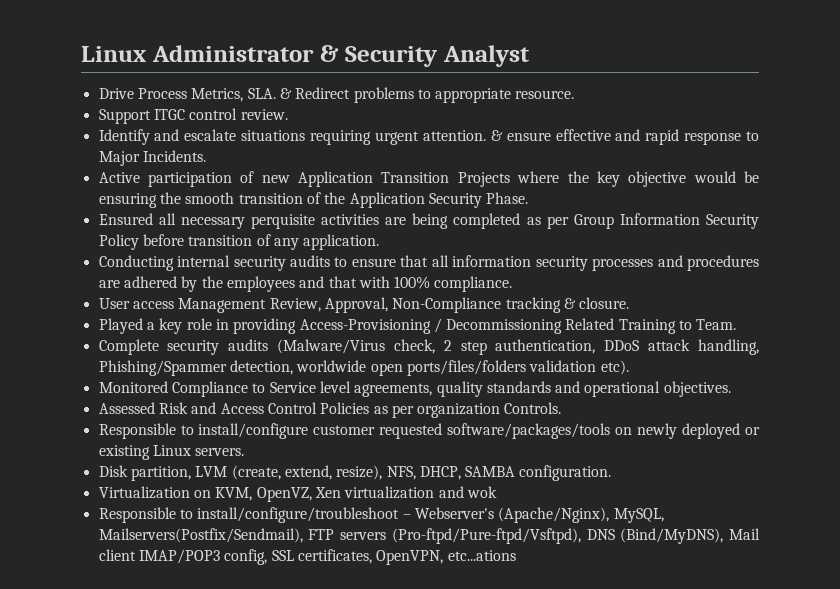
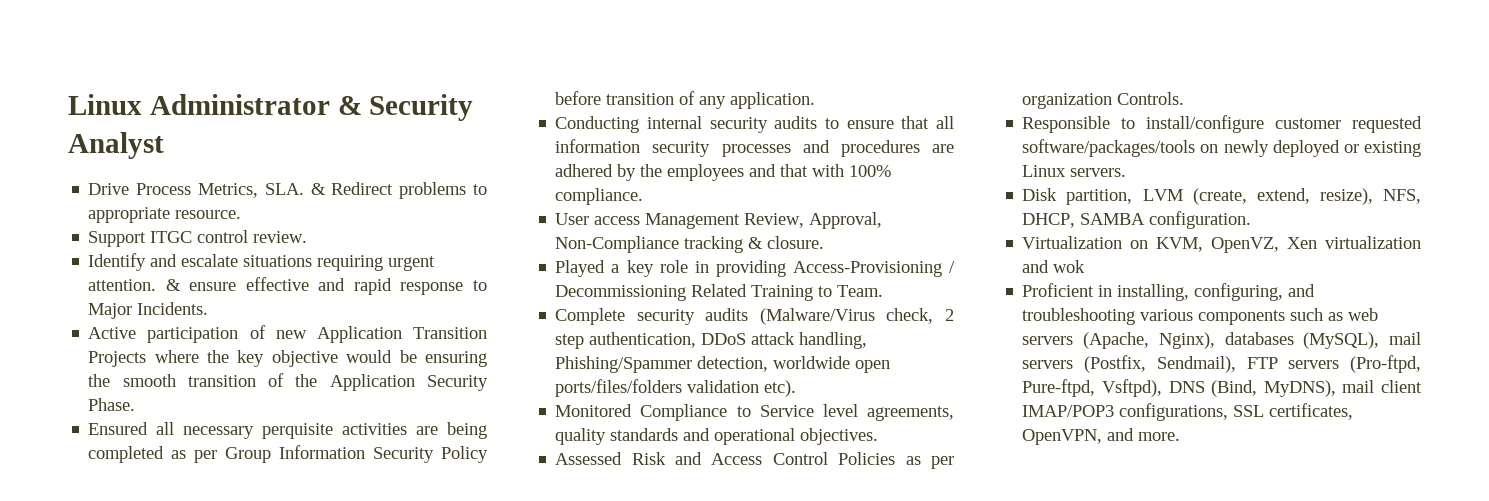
- Responsible to install/configure/troubleshoot – Webserver's (Apache/Nginx), MySQL, Mailservers(Postfix/Sendmail), FTP servers (Pro-ftpd/Pure-ftpd/Vsftpd), DNS (Bind/MyDNS), Mail client IMAP/POP3 config, SSL certificates, OpenVPN, etc...ations
+ Proficient in installing, configuring, and troubleshooting various components such as web servers (Apache, Nginx), databases (MySQL), mail servers (Postfix, Sendmail), FTP servers (Pro-ftpd, Pure-ftpd, Vsftpd), DNS (Bind, MyDNS), mail client IMAP/POP3 configurations, SSL certificates, OpenVPN, and more.

